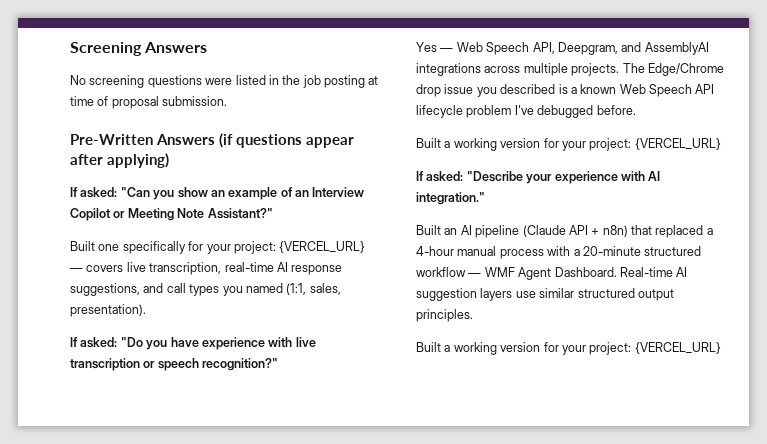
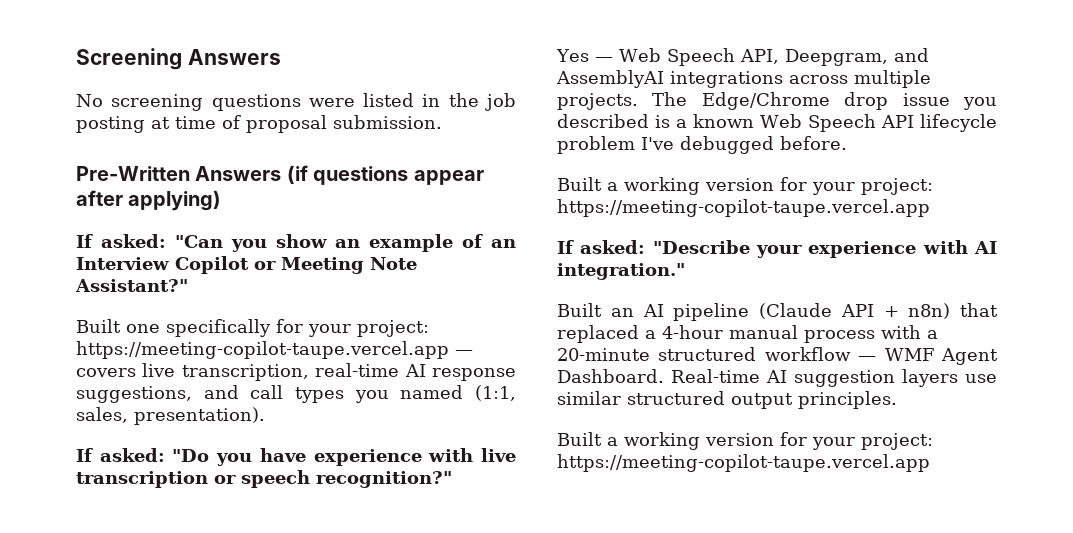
- Built one specifically for your project: {VERCEL_URL} — covers live transcription, real-time AI response suggestions, and call types you named (1:1, sales, presentation).
+ Built one specifically for your project: https://meeting-copilot-taupe.vercel.app — covers live transcription, real-time AI response suggestions, and call types you named (1:1, sales, presentation).
  The Edge/Chrome drop issue you described is a known Web Speech API lifecycle problem I've debugged before.
- Built a working version for your project: {VERCEL_URL}
+ Built a working version for your project: https://meeting-copilot-taupe.vercel.app
  Real-time AI suggestion layers use similar structured output principles.
- Built a working version for your project: {VERCEL_URL}
+ Built a working version for your project: https://meeting-copilot-taupe.vercel.app

